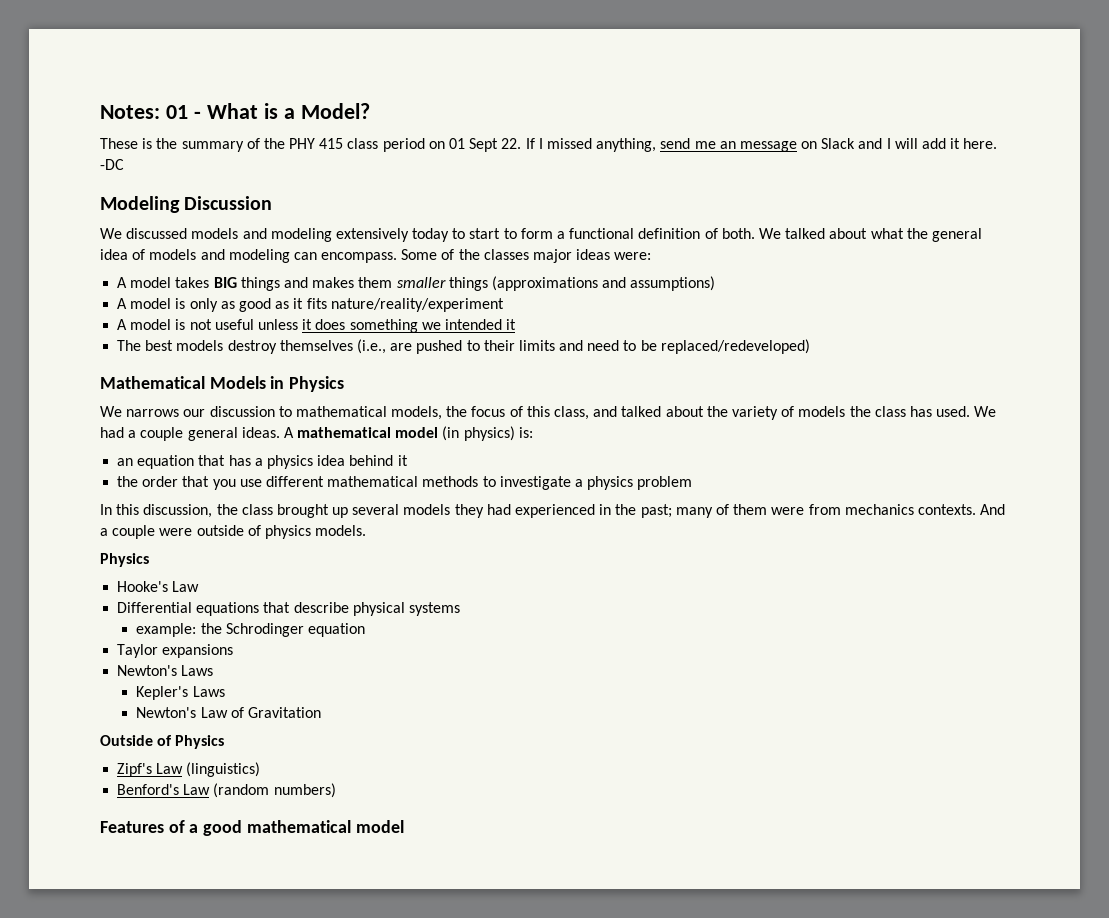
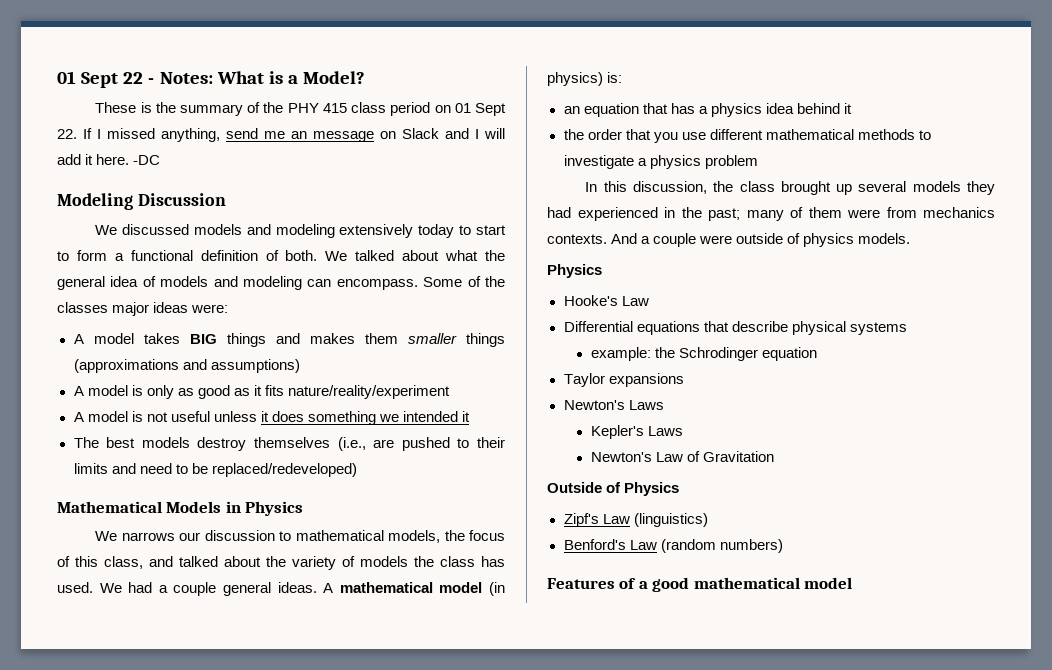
- Notes: 01 - What is a Model?
+ 01 Sept 22 - Notes: What is a Model?

